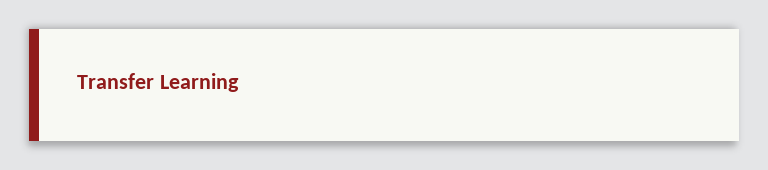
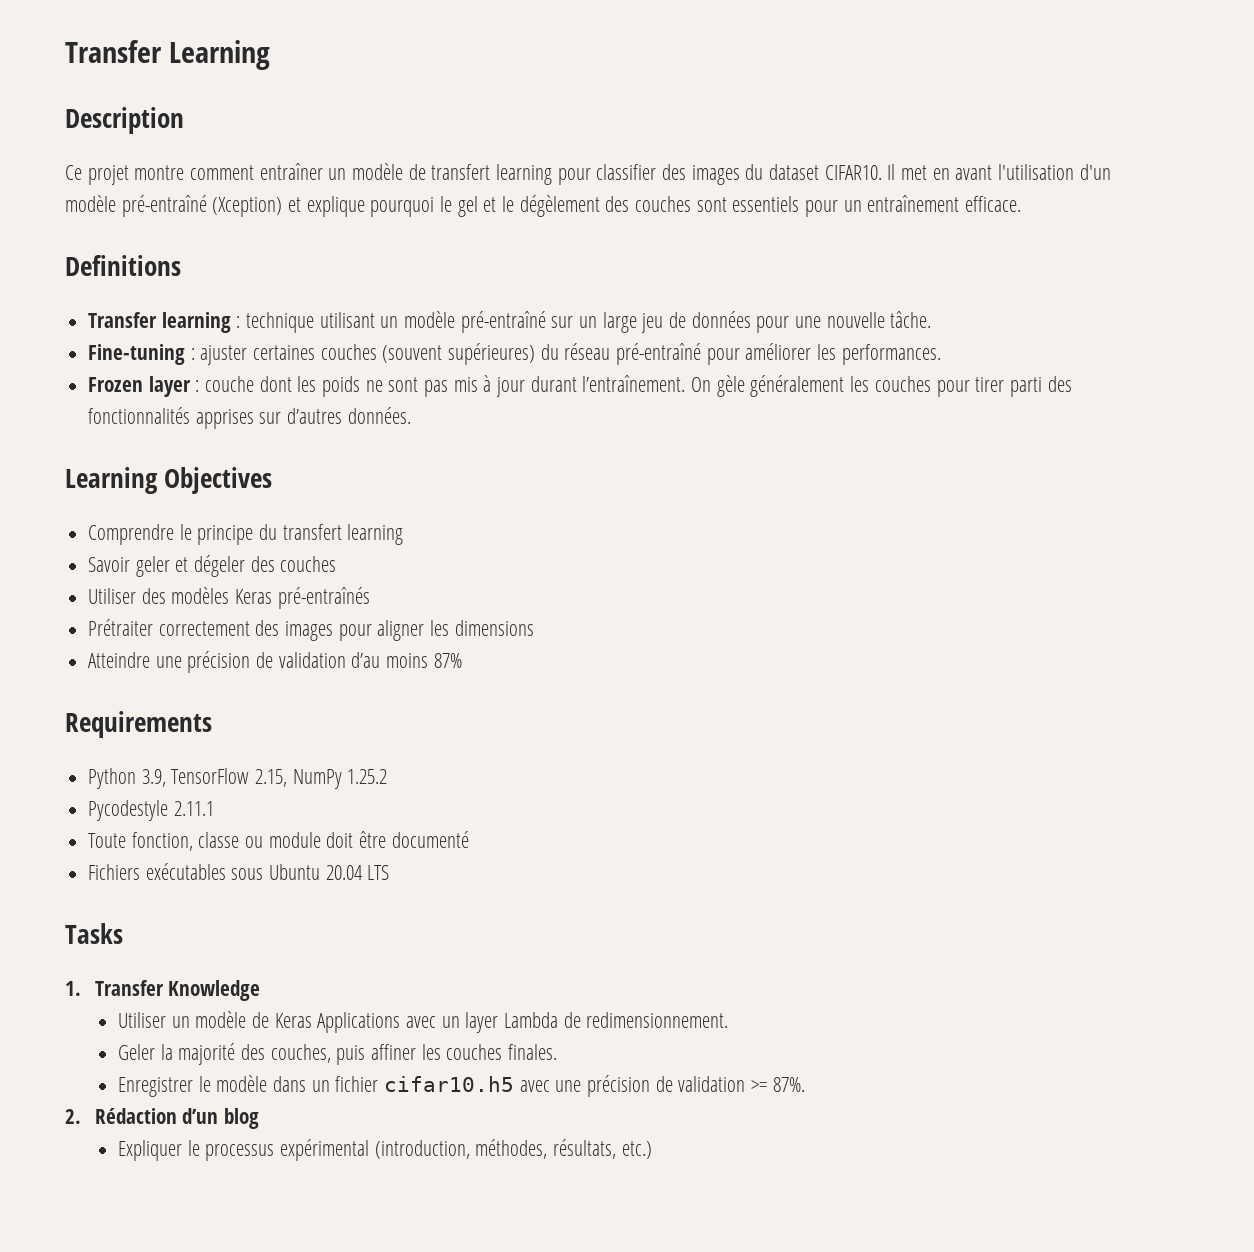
+ Description
+ Ce projet montre comment entraîner un modèle de transfert learning pour classifier des images du dataset CIFAR10. Il met en avant l'utilisation d'un modèle pré-entraîné (Xception) et explique pourquoi le gel et le dégèlement des couches sont essentiels pour un entraînement efficace.
+ Definitions
+ Transfer learning : technique utilisant un modèle pré-entraîné sur un large jeu de données pour une nouvelle tâche.
+ Fine-tuning : ajuster certaines couches (souvent supérieures) du réseau pré-entraîné pour améliorer les performances.
+ Frozen layer : couche dont les poids ne sont pas mis à jour durant l’entraînement. On gèle généralement les couches pour tirer parti des fonctionnalités apprises sur d’autres données.
+ Learning Objectives
+ Comprendre le principe du transfert learning
+ Savoir geler et dégeler des couches
+ Utiliser des modèles Keras pré-entraînés
+ Prétraiter correctement des images pour aligner les dimensions
+ Atteindre une précision de validation d’au moins 87%
+ Requirements
+ Python 3.9, TensorFlow 2.15, NumPy 1.25.2
+ Pycodestyle 2.11.1
+ Toute fonction, classe ou module doit être documenté
+ Fichiers exécutables sous Ubuntu 20.04 LTS
+ Tasks
+ 1. Transfer Knowledge
+ Utiliser un modèle de Keras Applications avec un layer Lambda de redimensionnement.
+ Geler la majorité des couches, puis affiner les couches finales.
+ Enregistrer le modèle dans un fichier cifar10.h5 avec une précision de validation >= 87%.
+ 2. Rédaction d’un blog
+ Expliquer le processus expérimental (introduction, méthodes, résultats, etc.)

